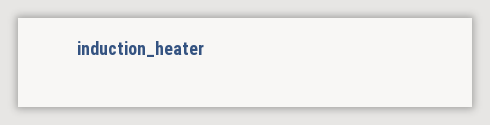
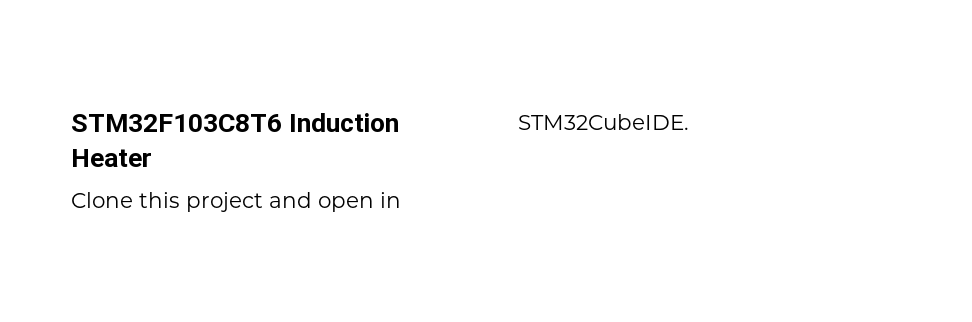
- induction_heater
+ STM32F103C8T6 Induction Heater
+ Clone this project and open in STM32CubeIDE.

